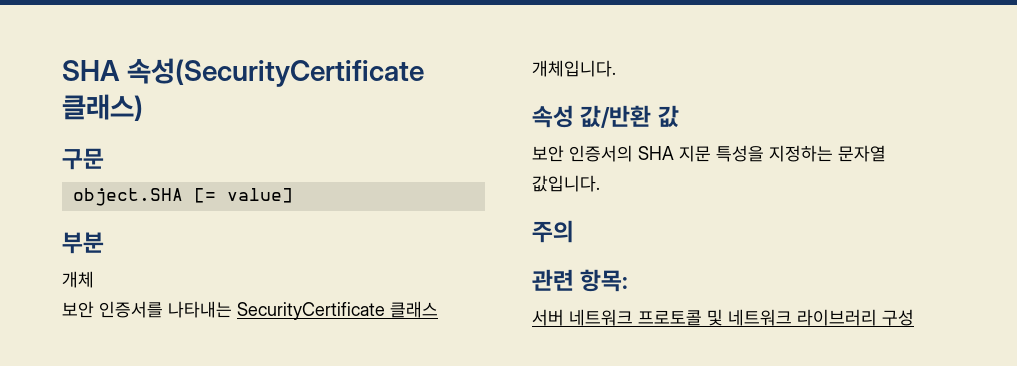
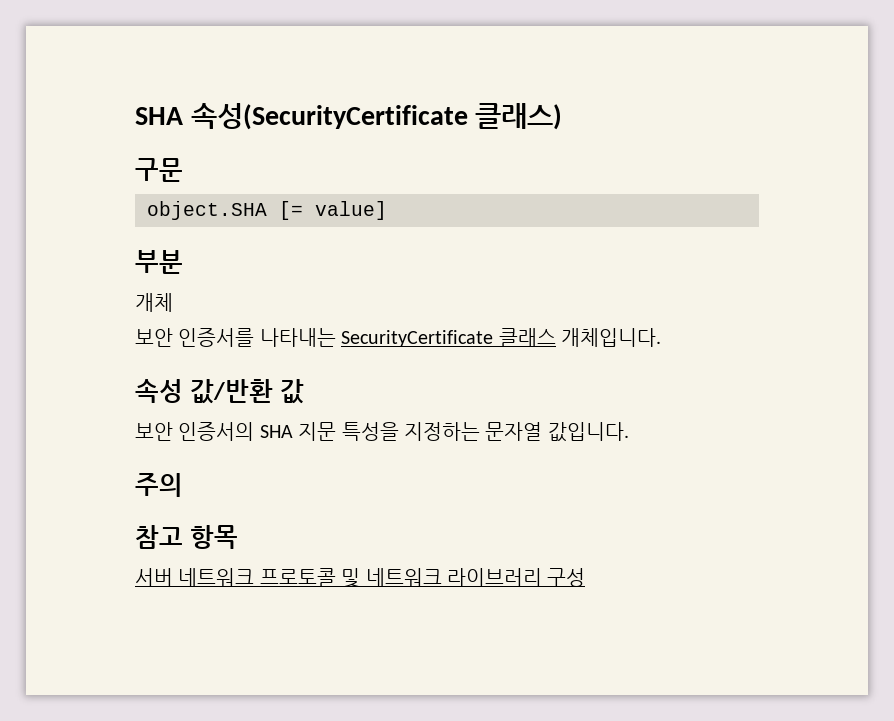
- 관련 항목:
+ 참고 항목

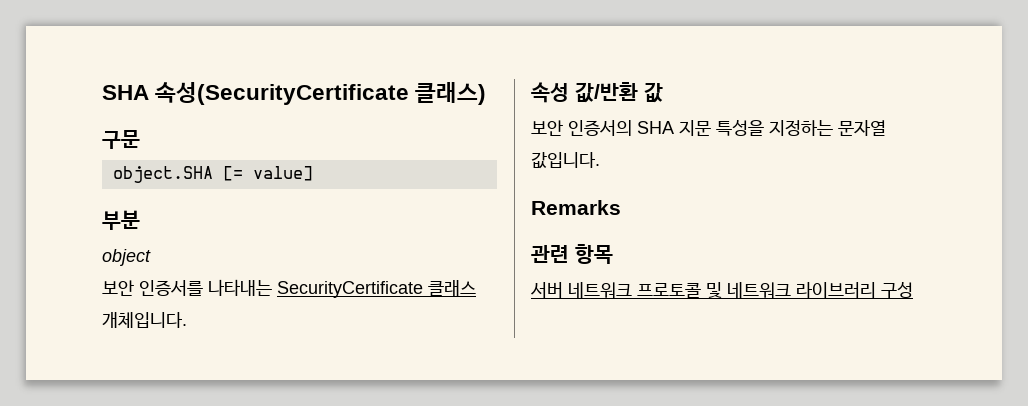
- 개체
+ object
- 주의
- 참고 항목
+ Remarks
+ 관련 항목

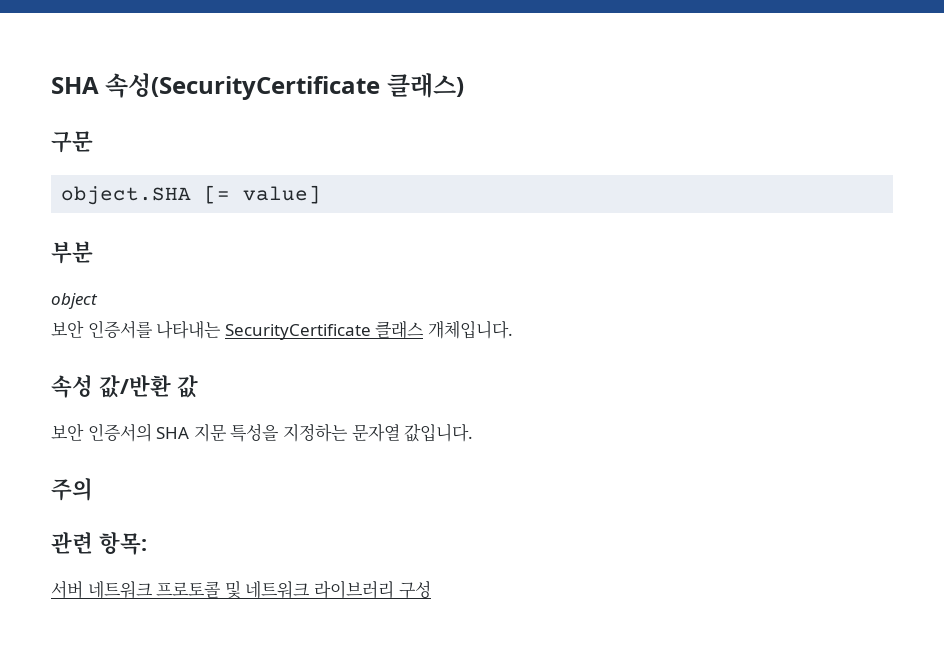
- Remarks
+ 주의
- 관련 항목
+ 관련 항목:

